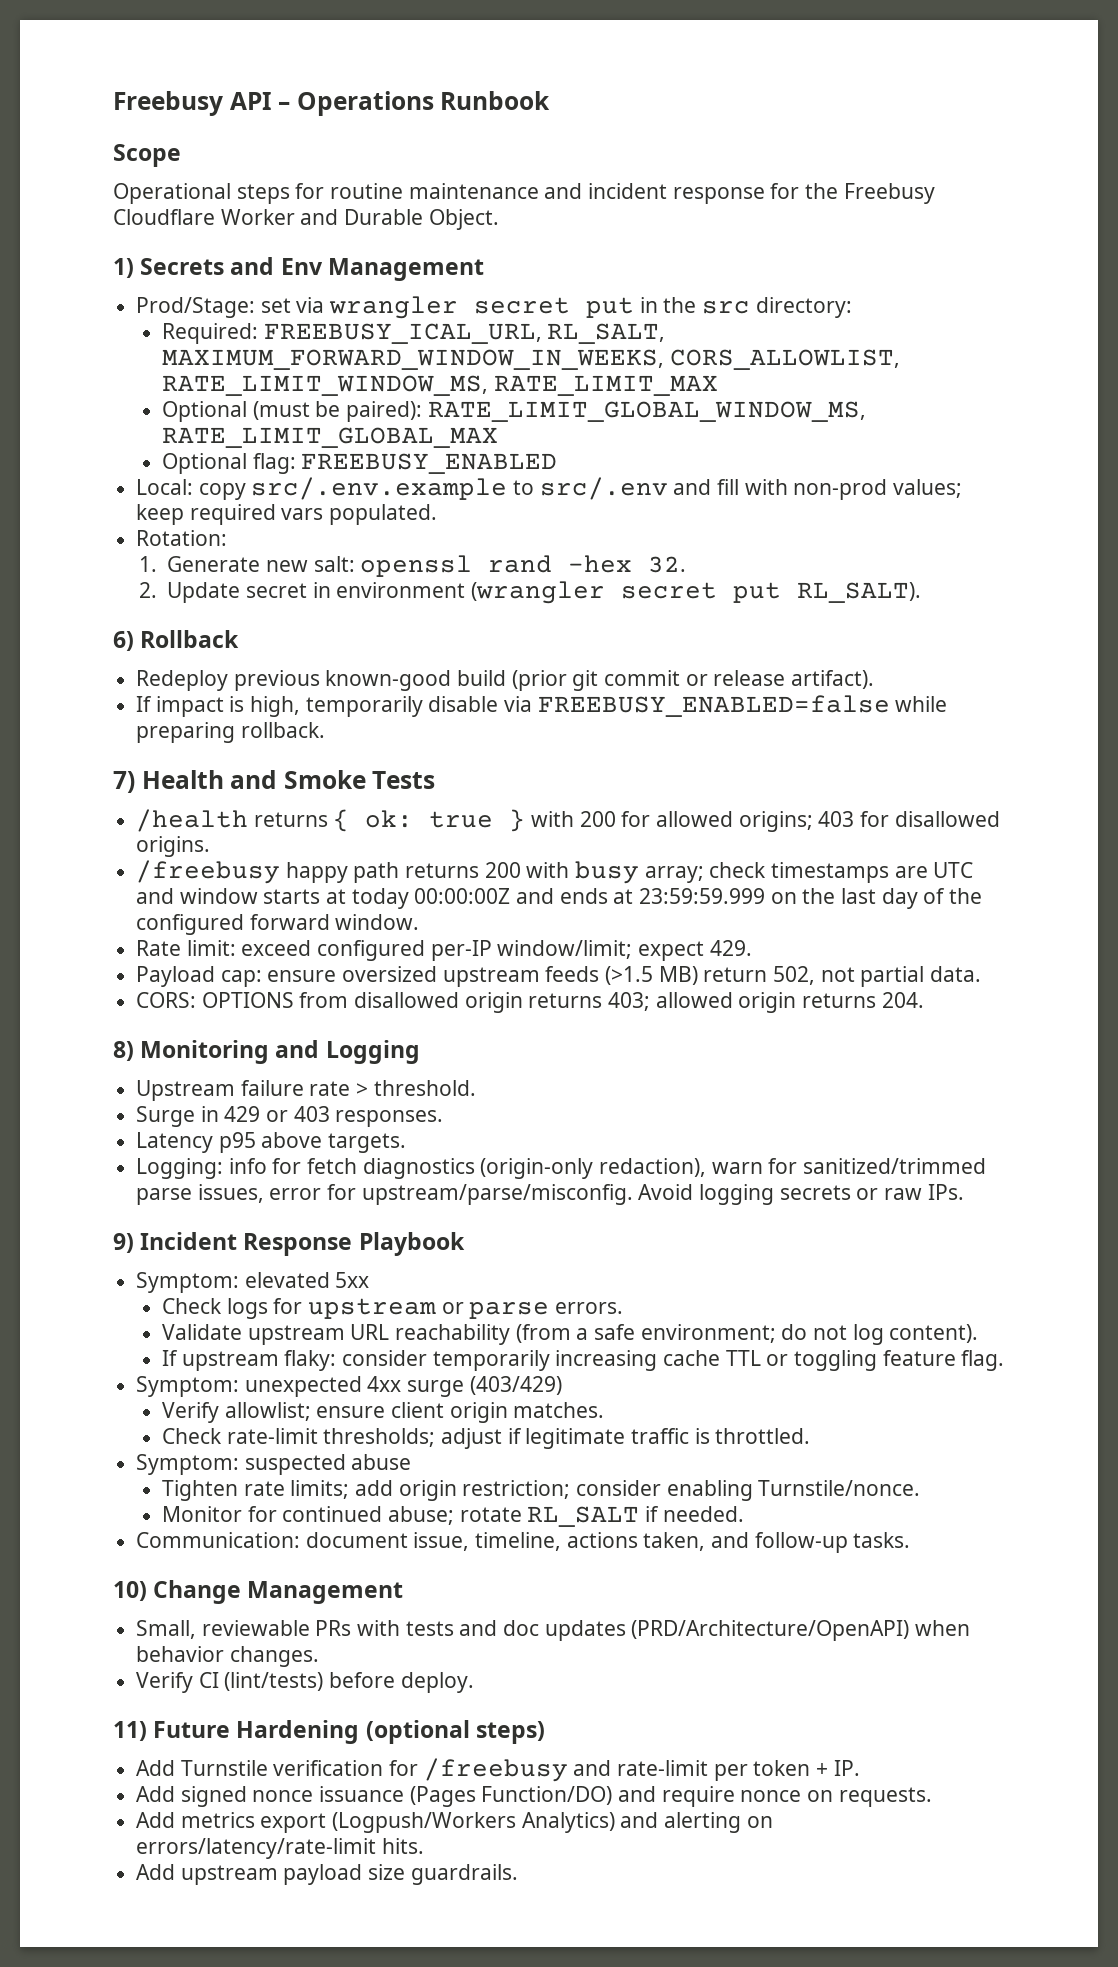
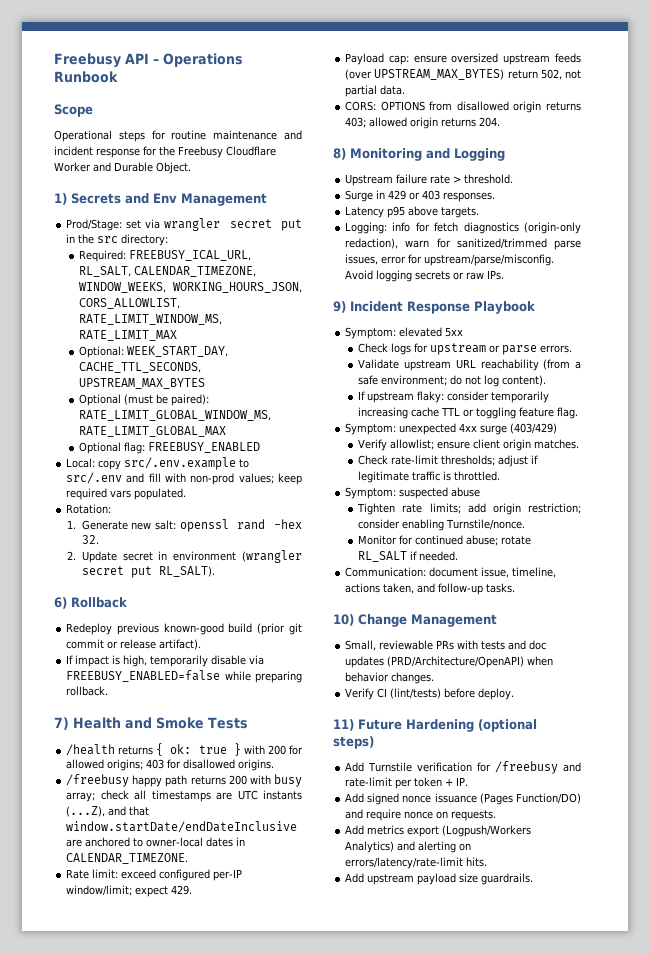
- Required: FREEBUSY_ICAL_URL, RL_SALT, MAXIMUM_FORWARD_WINDOW_IN_WEEKS, CORS_ALLOWLIST, RATE_LIMIT_WINDOW_MS, RATE_LIMIT_MAX
+ Required: FREEBUSY_ICAL_URL, RL_SALT, CALENDAR_TIMEZONE, WINDOW_WEEKS, WORKING_HOURS_JSON, CORS_ALLOWLIST, RATE_LIMIT_WINDOW_MS, RATE_LIMIT_MAX
+ Optional: WEEK_START_DAY, CACHE_TTL_SECONDS, UPSTREAM_MAX_BYTES
- /freebusy happy path returns 200 with busy array; check timestamps are UTC and window starts at today 00:00:00Z and ends at 23:59:59.999 on the last day of the configured forward window.
+ /freebusy happy path returns 200 with busy array; check all timestamps are UTC instants (...Z), and that window.startDate/endDateInclusive are anchored to owner-local dates in CALENDAR_TIMEZONE.
- Payload cap: ensure oversized upstream feeds (>1.5 MB) return 502, not partial data.
+ Payload cap: ensure oversized upstream feeds (over UPSTREAM_MAX_BYTES) return 502, not partial data.

